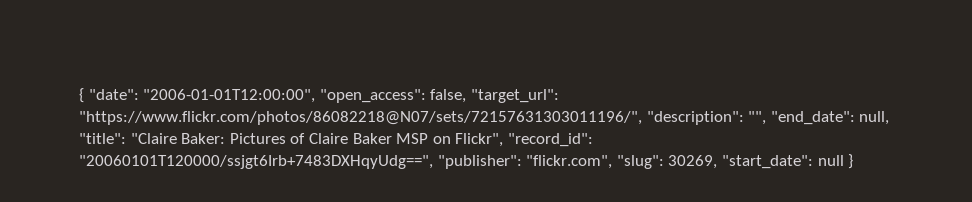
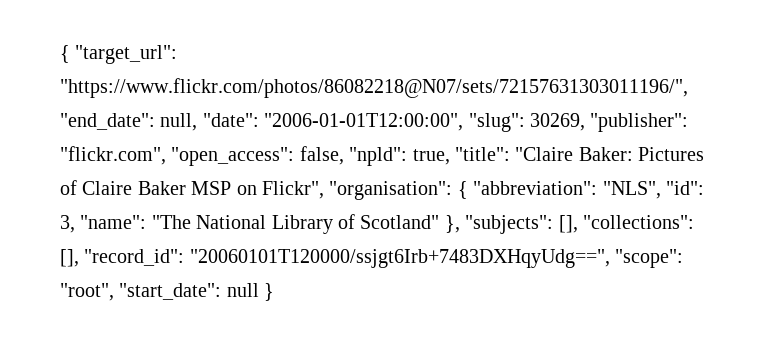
- { "date": "2006-01-01T12:00:00", "open_access": false, "target_url": "https://www.flickr.com/photos/86082218@N07/sets/72157631303011196/", "description": "", "end_date": null, "title": "Claire Baker: Pictures of Claire Baker MSP on Flickr", "record_id": "20060101T120000/ssjgt6Irb+7483DXHqyUdg==", "publisher": "flickr.com", "slug": 30269, "start_date": null }
+ { "target_url": "https://www.flickr.com/photos/86082218@N07/sets/72157631303011196/", "end_date": null, "date": "2006-01-01T12:00:00", "slug": 30269, "publisher": "flickr.com", "open_access": false, "npld": true, "title": "Claire Baker: Pictures of Claire Baker MSP on Flickr", "organisation": { "abbreviation": "NLS", "id": 3, "name": "The National Library of Scotland" }, "subjects": [], "collections": [], "record_id": "20060101T120000/ssjgt6Irb+7483DXHqyUdg==", "scope": "root", "start_date": null }

